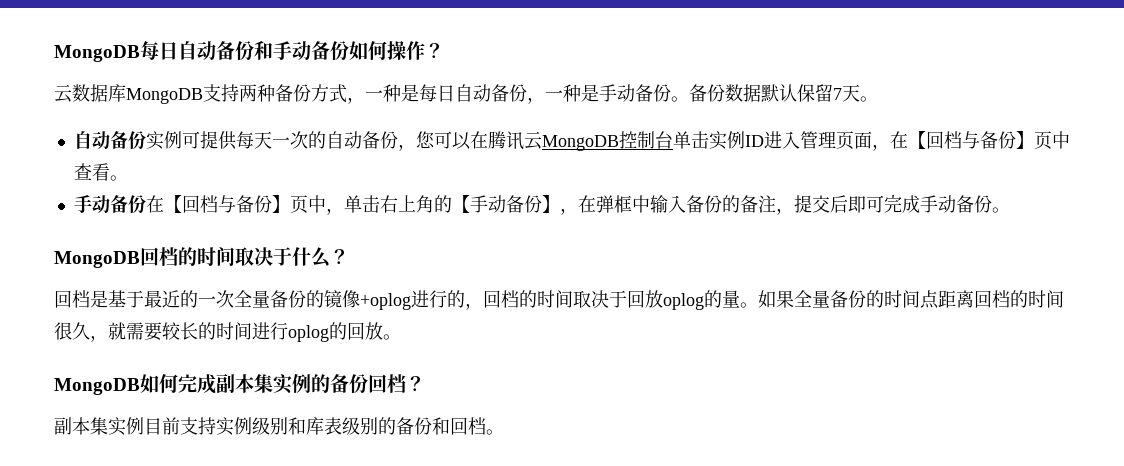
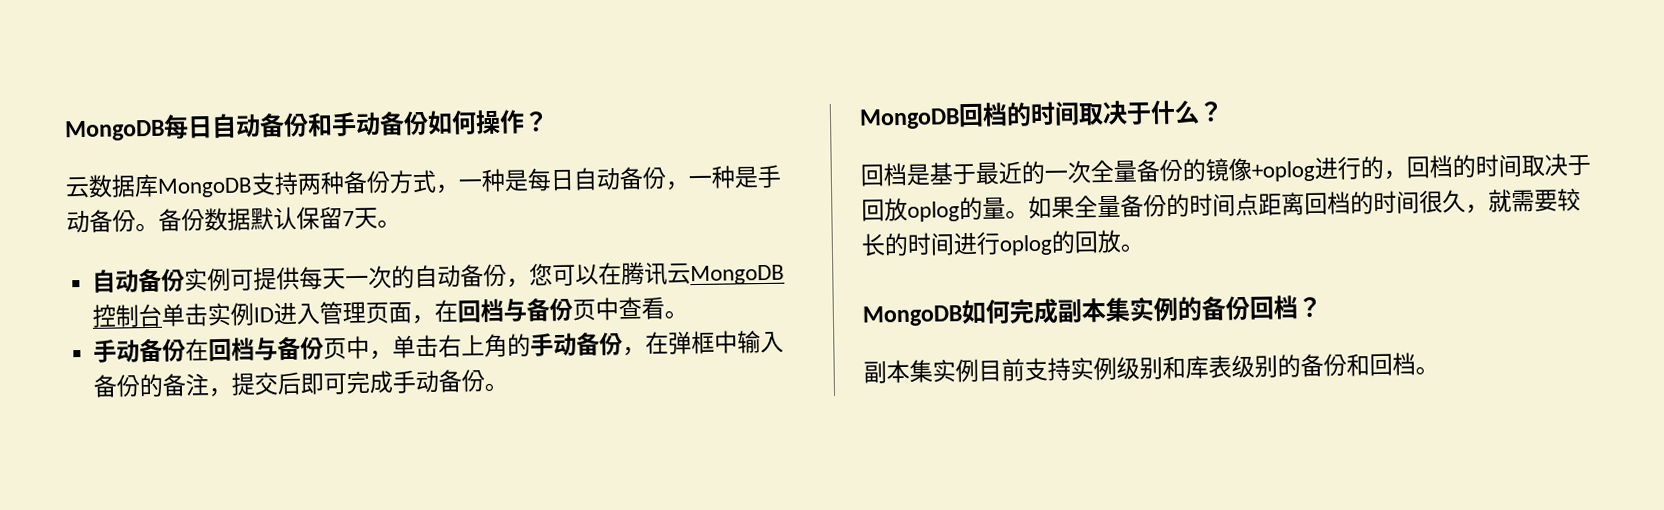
- 自动备份实例可提供每天一次的自动备份，您可以在腾讯云MongoDB控制台单击实例ID进入管理页面，在【回档与备份】页中查看。
+ 自动备份实例可提供每天一次的自动备份，您可以在腾讯云MongoDB控制台单击实例ID进入管理页面，在回档与备份页中查看。
- 手动备份在【回档与备份】页中，单击右上角的【手动备份】，在弹框中输入备份的备注，提交后即可完成手动备份。
+ 手动备份在回档与备份页中，单击右上角的手动备份，在弹框中输入备份的备注，提交后即可完成手动备份。

